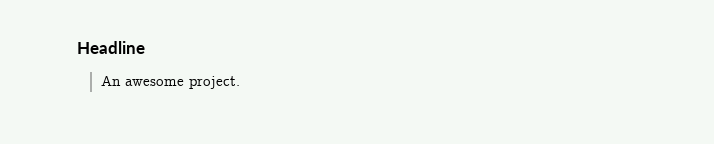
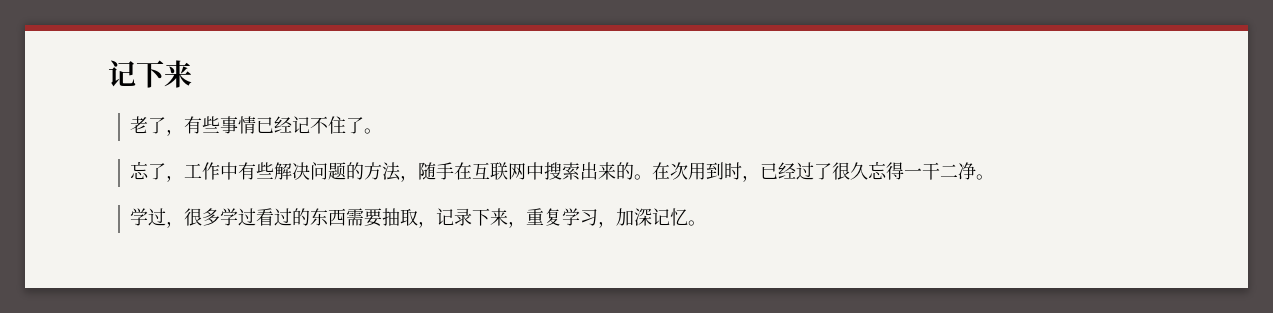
- Headline
- An awesome project.
+ 记下来
+ 老了，有些事情已经记不住了。
+ 忘了，工作中有些解决问题的方法，随手在互联网中搜索出来的。在次用到时，已经过了很久忘得一干二净。
+ 学过，很多学过看过的东西需要抽取，记录下来，重复学习，加深记忆。

